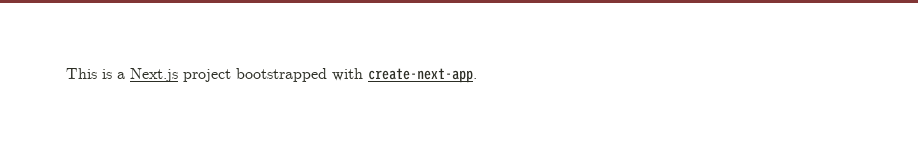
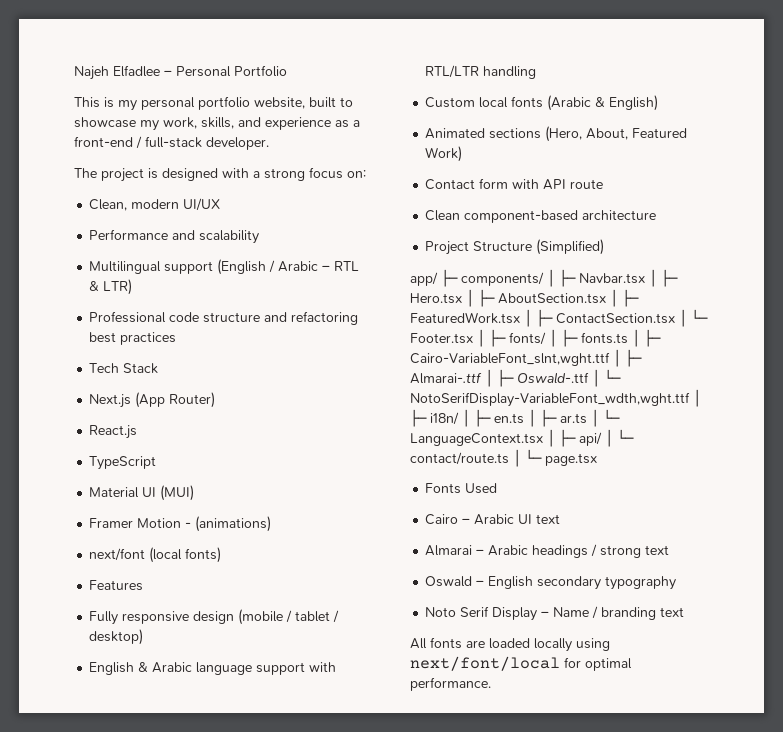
- This is a Next.js project bootstrapped with create-next-app.
+ Najeh Elfadlee – Personal Portfolio
+ This is my personal portfolio website, built to showcase my work, skills, and experience as a front-end / full-stack developer.
+ The project is designed with a strong focus on:
+ Clean, modern UI/UX
+ Performance and scalability
+ Multilingual support (English / Arabic – RTL & LTR)
+ Professional code structure and refactoring best practices
+ Tech Stack
+ Next.js (App Router)
+ React.js
+ TypeScript
+ Material UI (MUI)
+ Framer Motion - (animations)
+ next/font (local fonts)
+ Features
+ Fully responsive design (mobile / tablet / desktop)
+ English & Arabic language support with RTL/LTR handling
+ Custom local fonts (Arabic & English)
+ Animated sections (Hero, About, Featured Work)
+ Contact form with API route
+ Clean component-based architecture
+ Project Structure (Simplified)
+ app/ ├─ components/ │ ├─ Navbar.tsx │ ├─ Hero.tsx │ ├─ AboutSection.tsx │ ├─ FeaturedWork.tsx │ ├─ ContactSection.tsx │ └─ Footer.tsx │ ├─ fonts/ │ ├─ fonts.ts │ ├─ Cairo-VariableFont_slnt,wght.ttf │ ├─ Almarai-.ttf │ ├─ Oswald-.ttf │ └─ NotoSerifDisplay-VariableFont_wdth,wght.ttf │ ├─ i18n/ │ ├─ en.ts │ ├─ ar.ts │ └─ LanguageContext.tsx │ ├─ api/ │ └─ contact/route.ts │ └─ page.tsx
+ Fonts Used
+ Cairo – Arabic UI text
+ Almarai – Arabic headings / strong text
+ Oswald – English secondary typography
+ Noto Serif Display – Name / branding text
+ All fonts are loaded locally using next/font/local for optimal performance.

